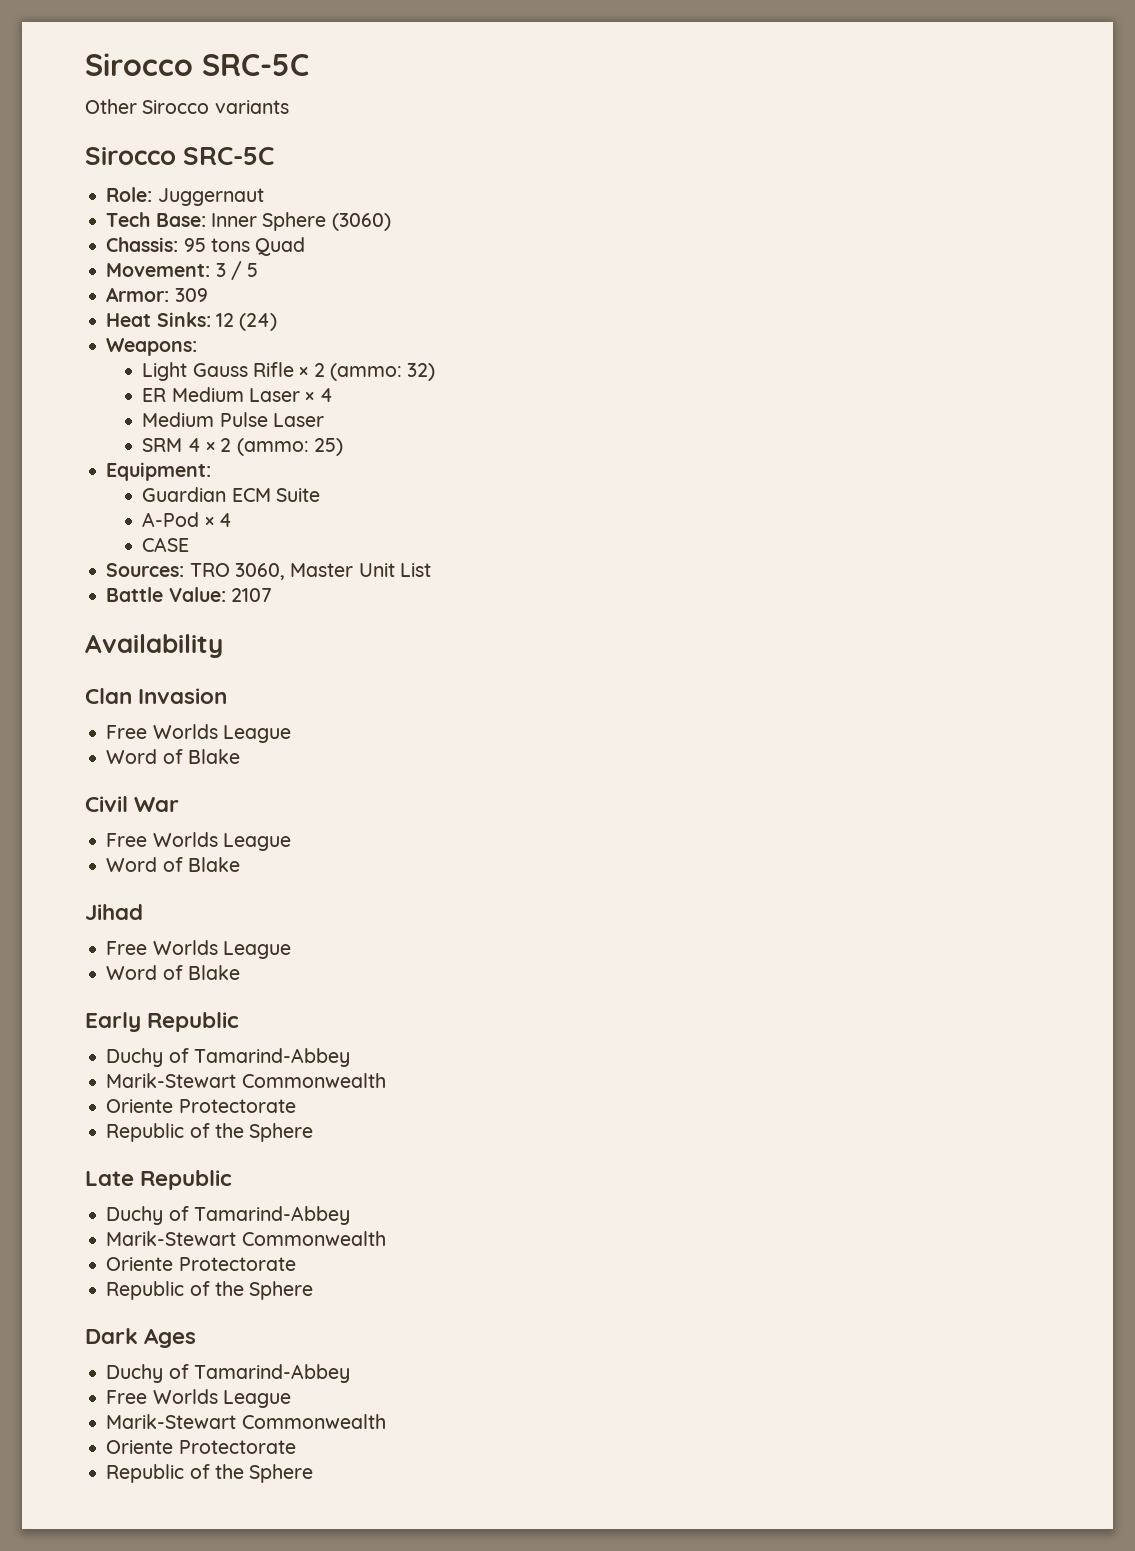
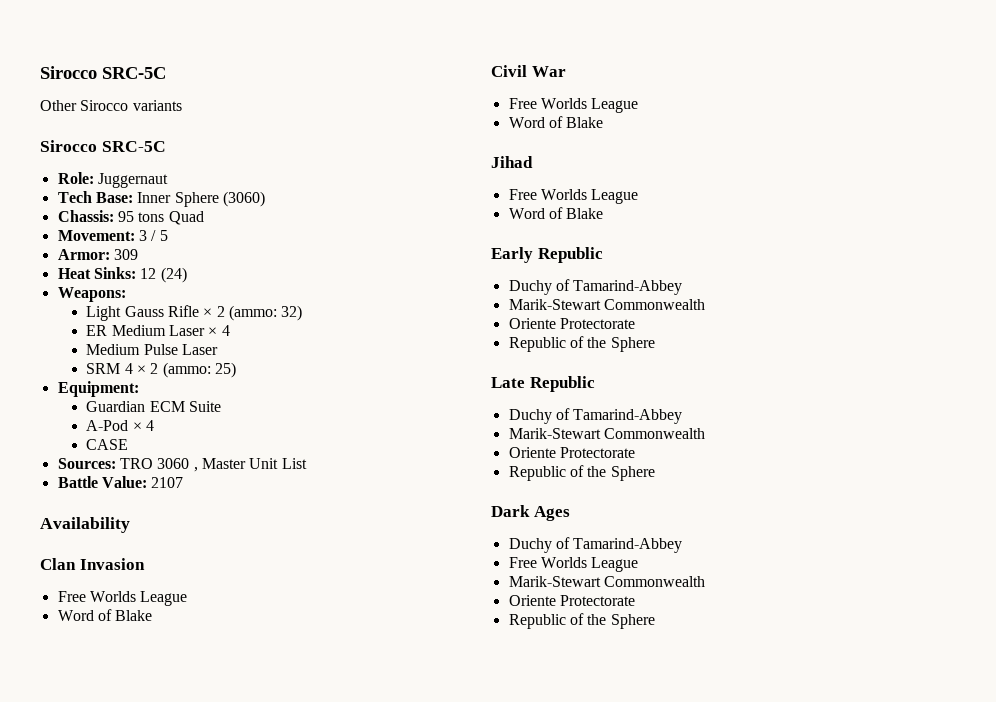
- Sources: TRO 3060, Master Unit List
+ Sources: TRO 3060 , Master Unit List

